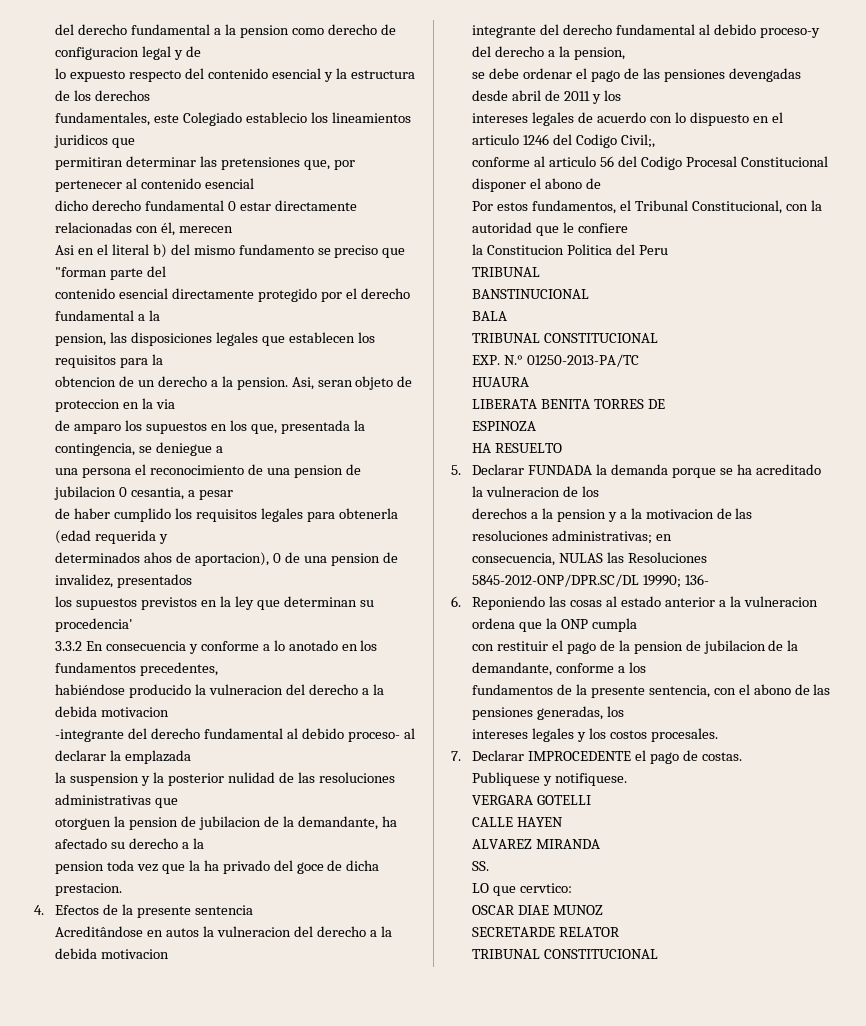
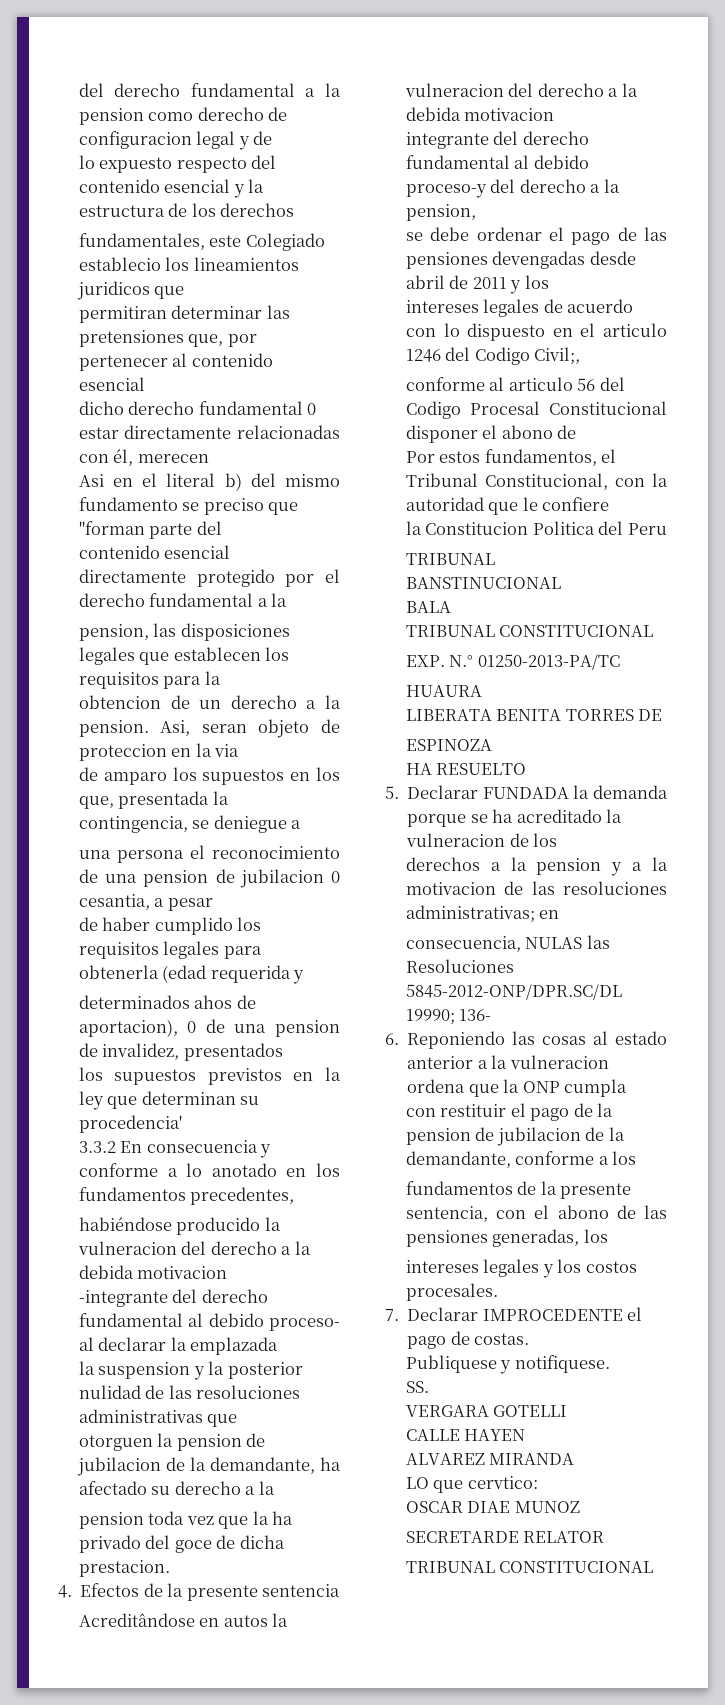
+ SS.
- SS.

